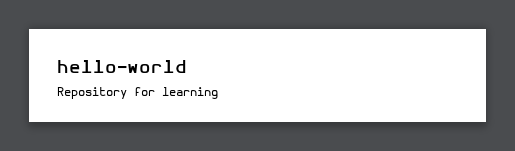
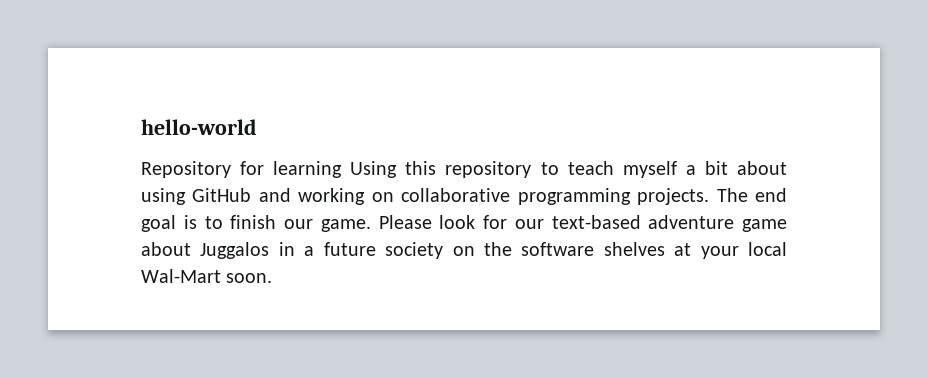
- Repository for learning
+ Repository for learning Using this repository to teach myself a bit about using GitHub and working on collaborative programming projects. The end goal is to finish our game. Please look for our text-based adventure game about Juggalos in a future society on the software shelves at your local Wal-Mart soon.

